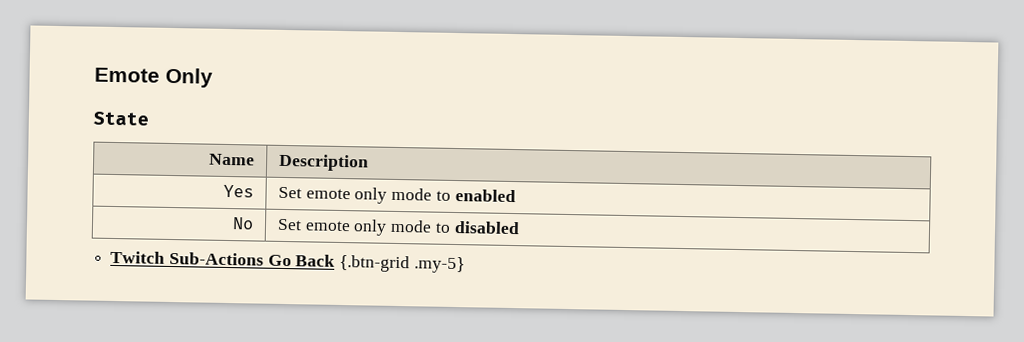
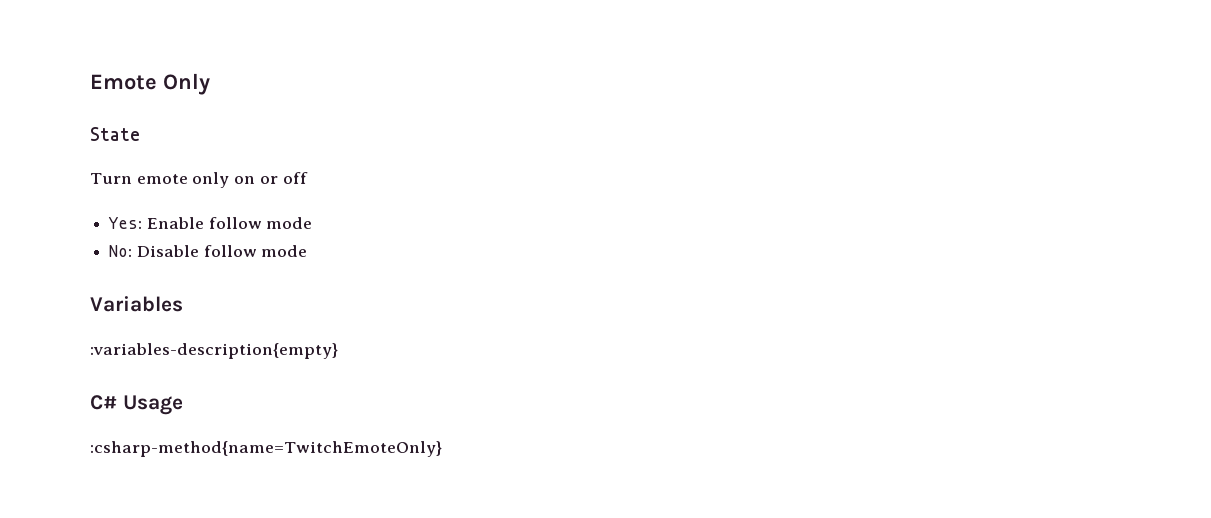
- Name | Description
- Yes | Set emote only mode to enabled
- No | Set emote only mode to disabled
- Twitch Sub-Actions Go Back {.btn-grid .my-5}
+ Turn emote only on or off
+ Yes: Enable follow mode
+ No: Disable follow mode
+ Variables
+ :variables-description{empty}
+ C# Usage
+ :csharp-method{name=TwitchEmoteOnly}

